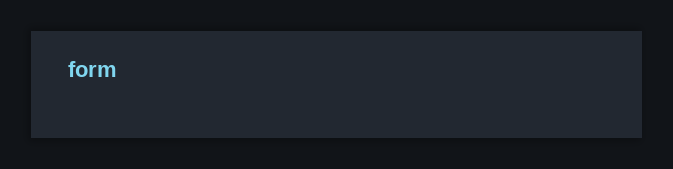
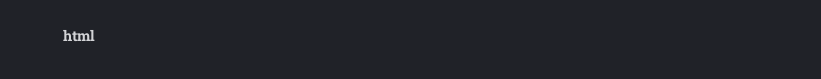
- form
+ html

